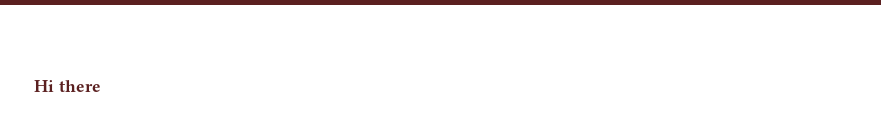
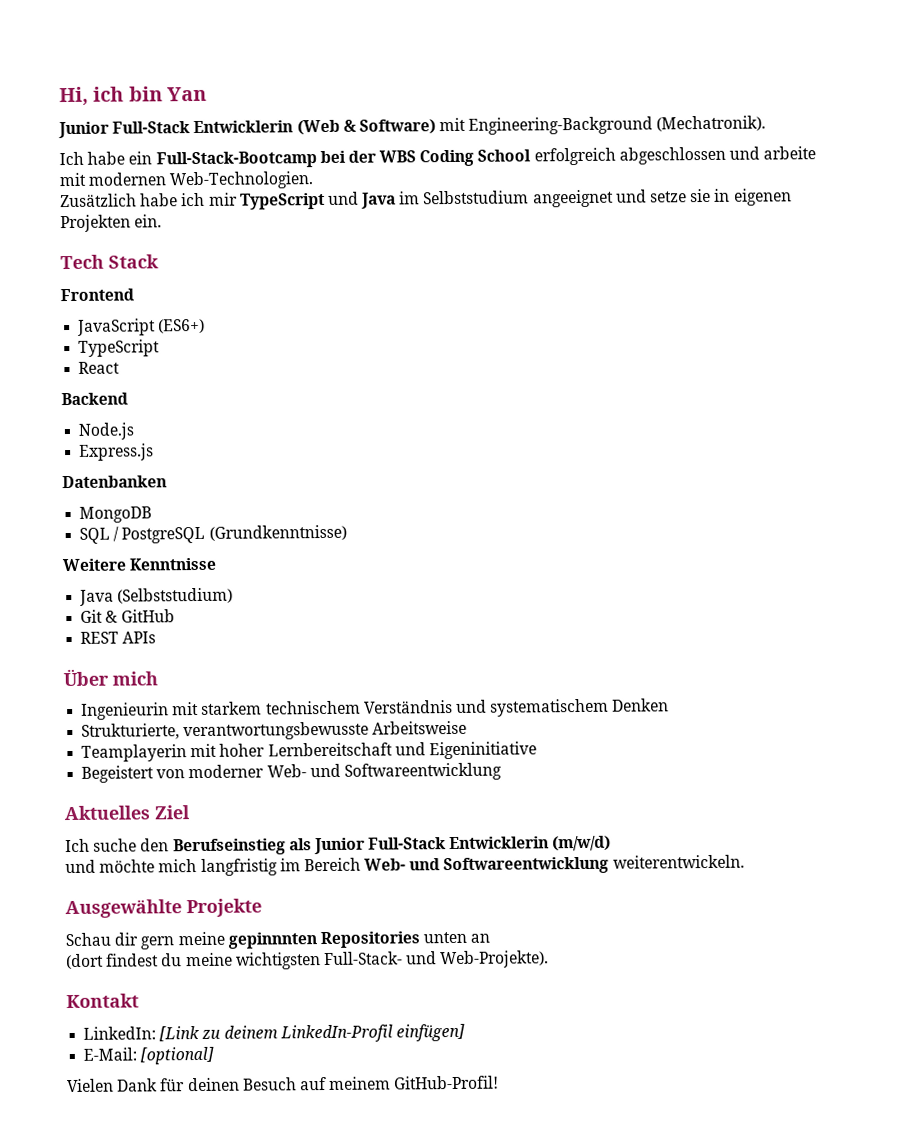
- Hi there
+ Hi, ich bin Yan
+ Junior Full-Stack Entwicklerin (Web & Software) mit Engineering-Background (Mechatronik).
+ Ich habe ein Full-Stack-Bootcamp bei der WBS Coding School erfolgreich abgeschlossen und arbeite mit modernen Web-Technologien.
+ Zusätzlich habe ich mir TypeScript und Java im Selbststudium angeeignet und setze sie in eigenen Projekten ein.
+ Tech Stack
+ Frontend
+ JavaScript (ES6+)
+ TypeScript
+ React
+ Backend
+ Node.js
+ Express.js
+ Datenbanken
+ MongoDB
+ SQL / PostgreSQL (Grundkenntnisse)
+ Weitere Kenntnisse
+ Java (Selbststudium)
+ Git & GitHub
+ REST APIs
+ Über mich
+ Ingenieurin mit starkem technischem Verständnis und systematischem Denken
+ Strukturierte, verantwortungsbewusste Arbeitsweise
+ Teamplayerin mit hoher Lernbereitschaft und Eigeninitiative
+ Begeistert von moderner Web- und Softwareentwicklung
+ Aktuelles Ziel
+ Ich suche den Berufseinstieg als Junior Full-Stack Entwicklerin (m/w/d)
+ und möchte mich langfristig im Bereich Web- und Softwareentwicklung weiterentwickeln.
+ Ausgewählte Projekte
+ Schau dir gern meine gepinnnten Repositories unten an
+ (dort findest du meine wichtigsten Full-Stack- und Web-Projekte).
+ Kontakt
+ LinkedIn: [Link zu deinem LinkedIn-Profil einfügen]
+ E-Mail: [optional]
+ Vielen Dank für deinen Besuch auf meinem GitHub-Profil!

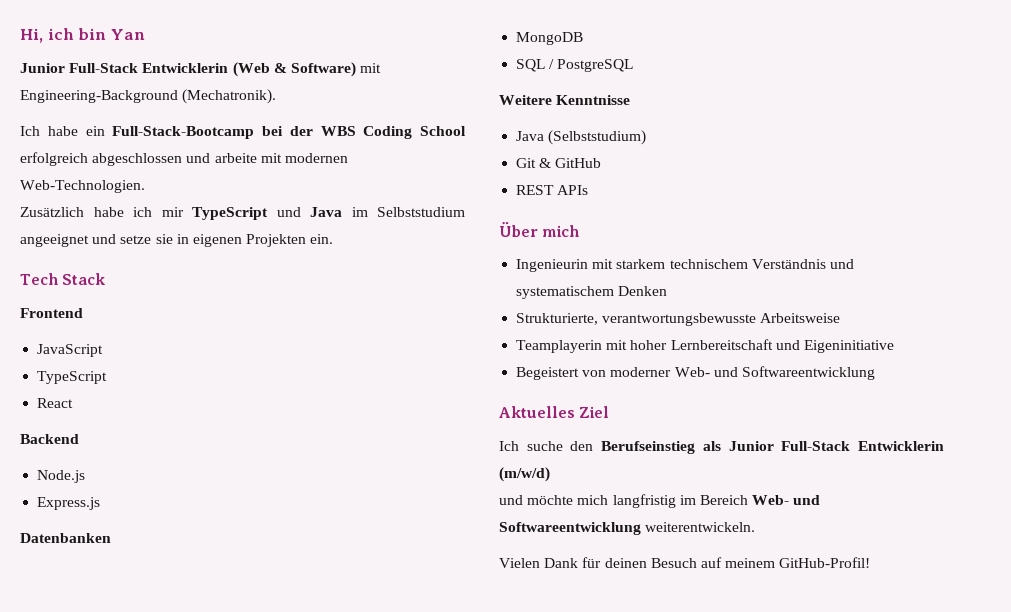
- JavaScript (ES6+)
+ JavaScript
- SQL / PostgreSQL (Grundkenntnisse)
+ SQL / PostgreSQL
- Ausgewählte Projekte
- Schau dir gern meine gepinnnten Repositories unten an
- (dort findest du meine wichtigsten Full-Stack- und Web-Projekte).
- Kontakt
- LinkedIn: [Link zu deinem LinkedIn-Profil einfügen]
- E-Mail: [optional]

